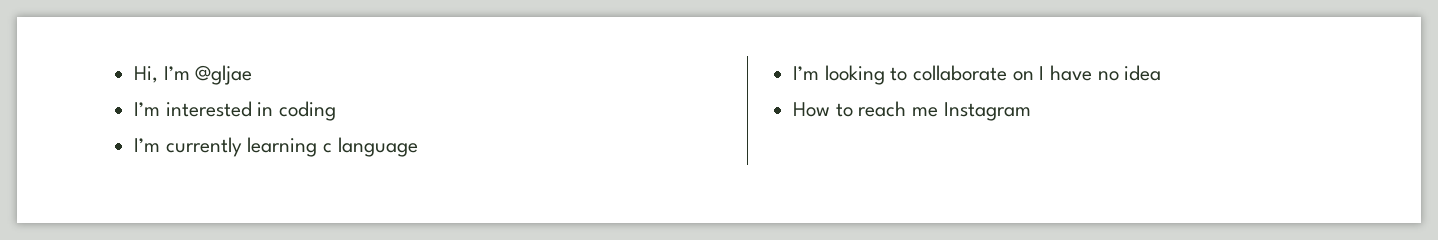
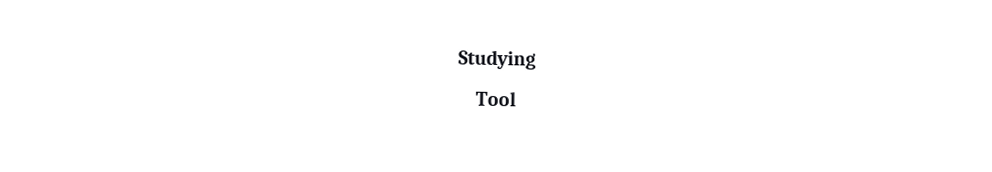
- Hi, I’m @gljae
- I’m interested in coding
- I’m currently learning c language
- I’m looking to collaborate on I have no idea
- How to reach me Instagram
+ Studying
+ Tool

